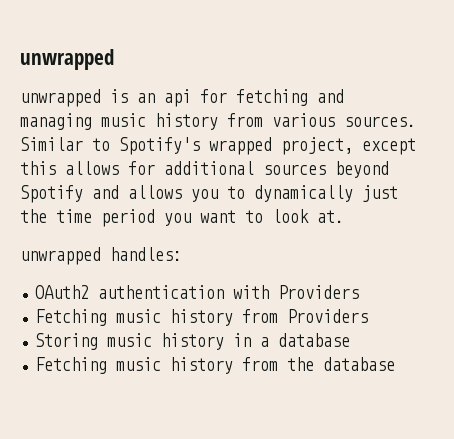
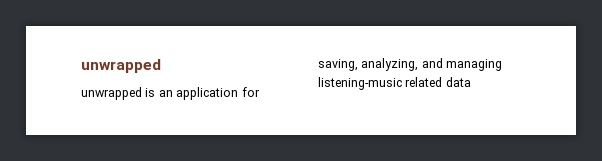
- unwrapped is an api for fetching and managing music history from various sources. Similar to Spotify's wrapped project, except this allows for additional sources beyond Spotify and allows you to dynamically just the time period you want to look at.
- unwrapped handles:
- OAuth2 authentication with Providers
- Fetching music history from Providers
- Storing music history in a database
- Fetching music history from the database
+ unwrapped is an application for saving, analyzing, and managing listening-music related data

